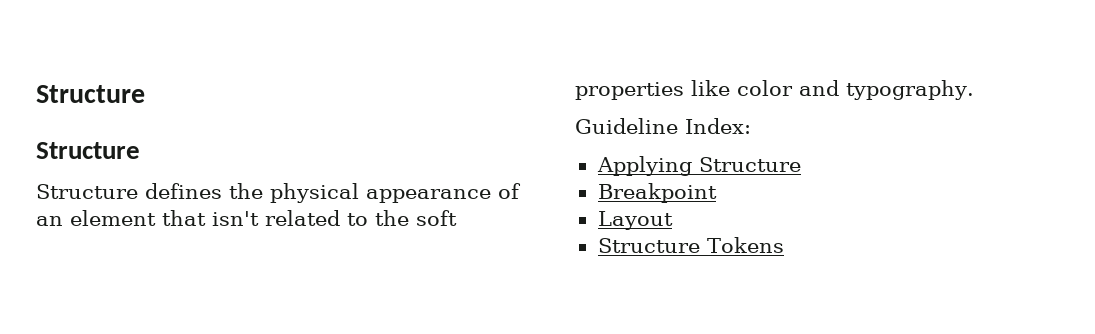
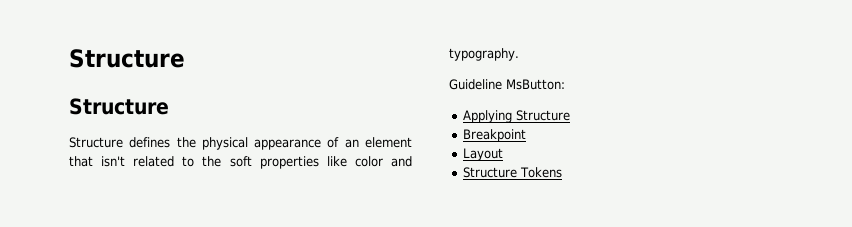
- Guideline Index:
+ Guideline MsButton:

